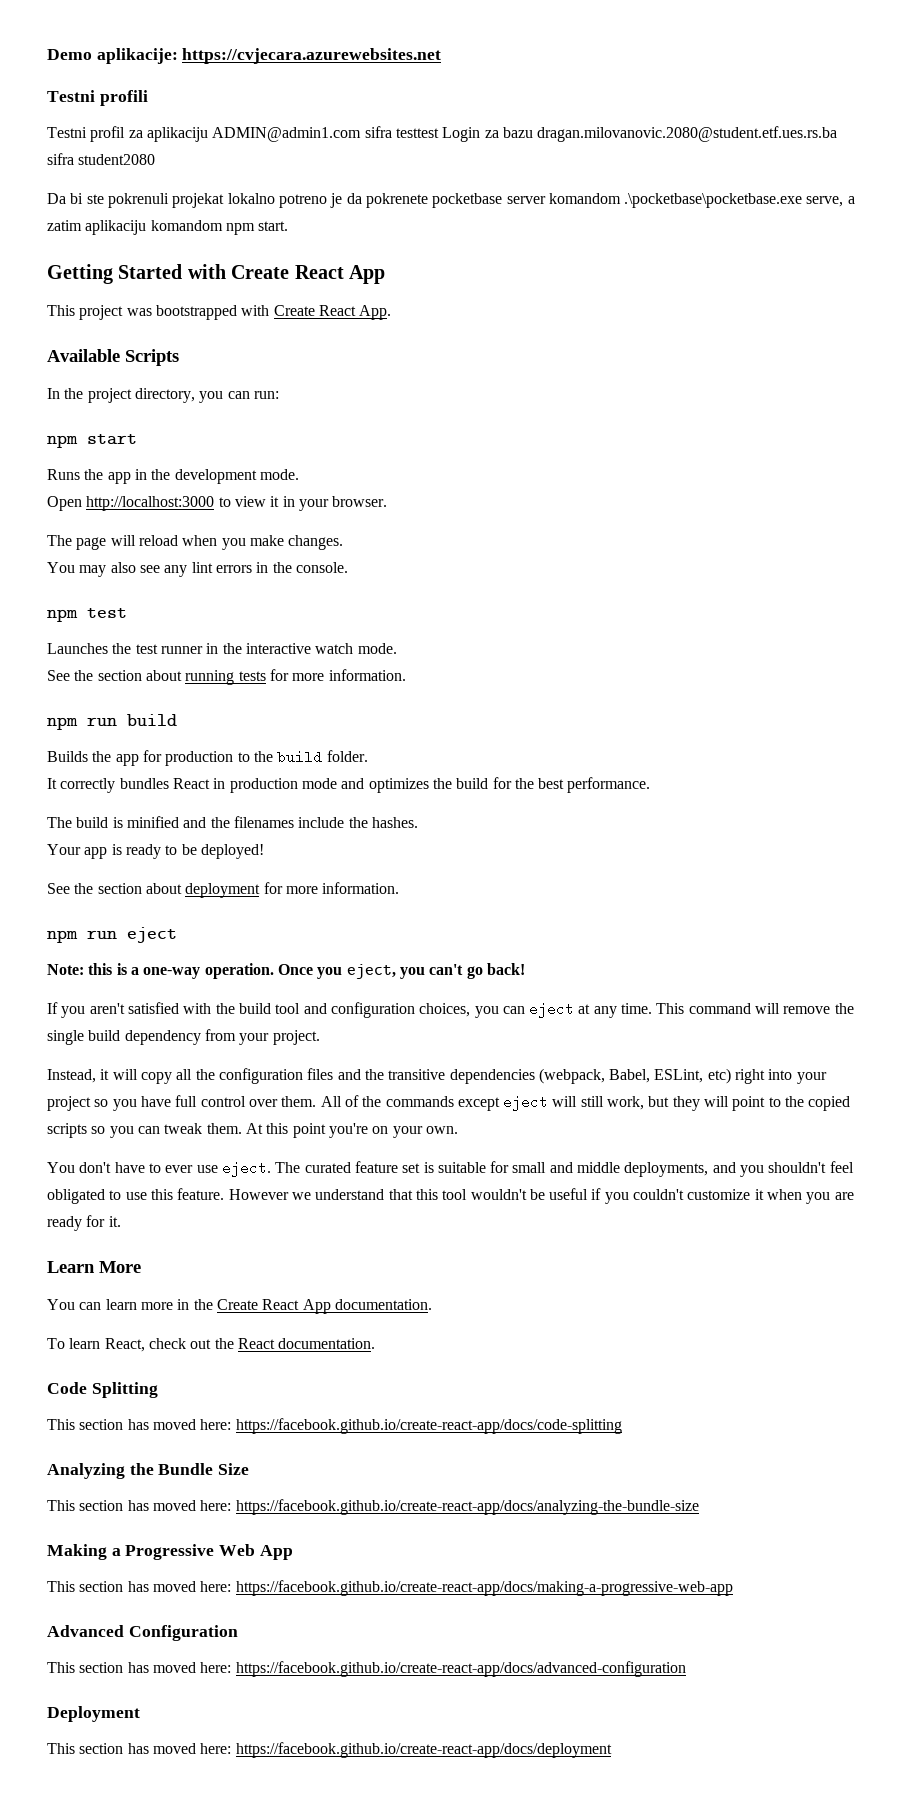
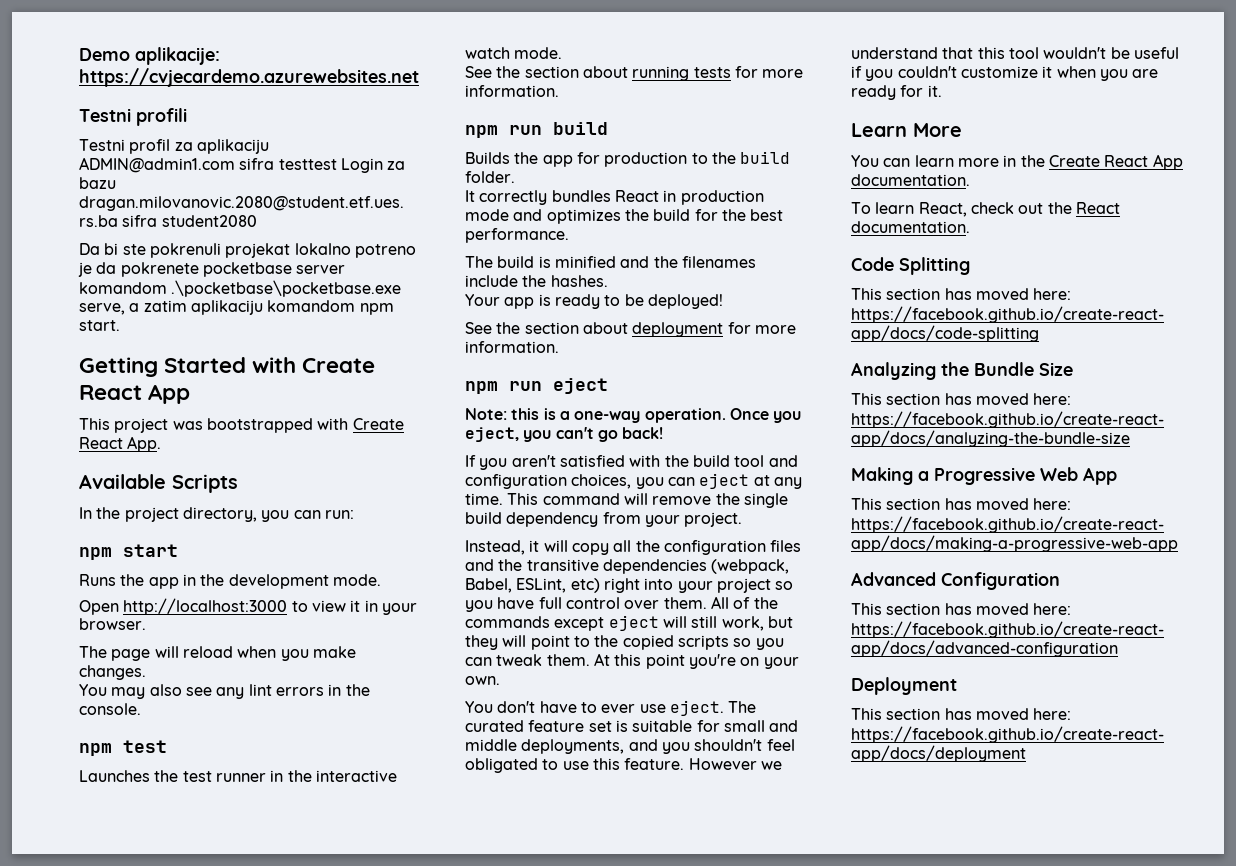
- Demo aplikacije: https://cvjecara.azurewebsites.net
+ Demo aplikacije: https://cvjecardemo.azurewebsites.net

